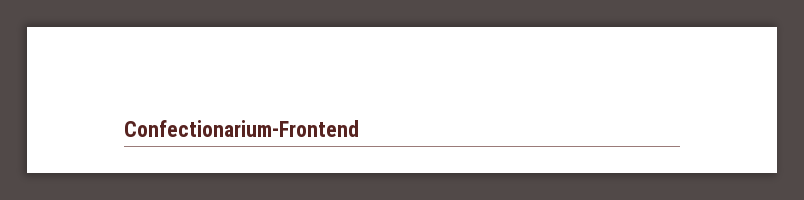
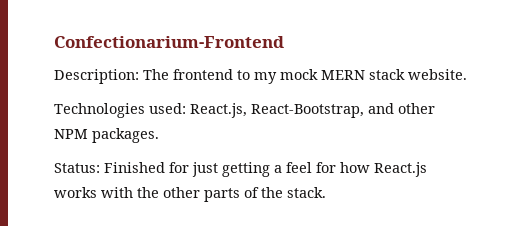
+ Description: The frontend to my mock MERN stack website.
+ Technologies used: React.js, React-Bootstrap, and other NPM packages.
+ Status: Finished for just getting a feel for how React.js works with the other parts of the stack.

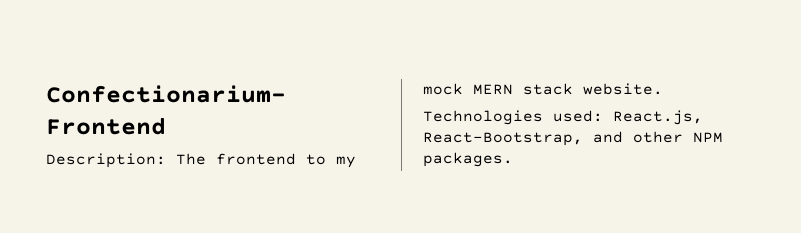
- Status: Finished for just getting a feel for how React.js works with the other parts of the stack.

